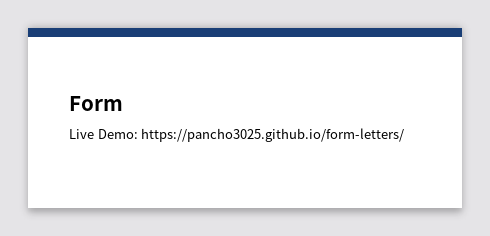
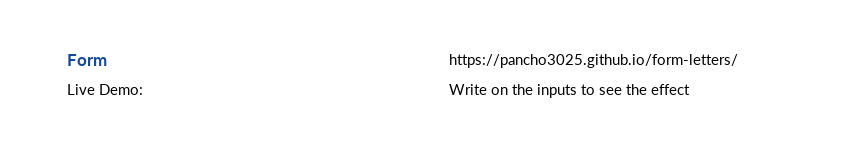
+ Write on the inputs to see the effect

